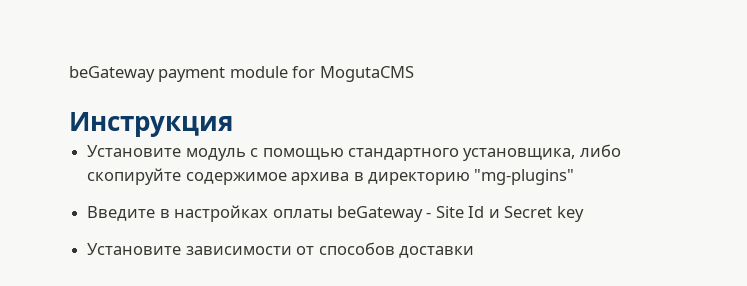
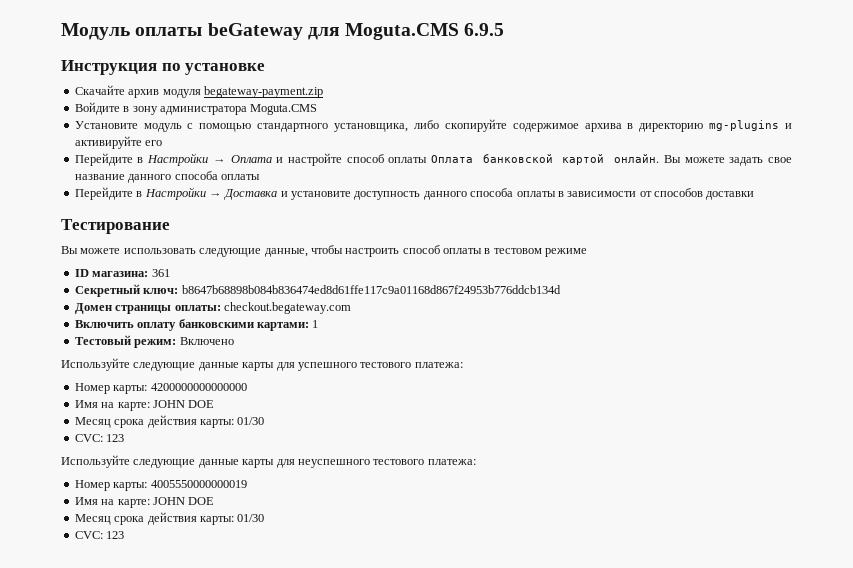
- beGateway payment module for MogutaCMS
- Инструкция
+ Модуль оплаты beGateway для Moguta.CMS 6.9.5
+ Инструкция по установке
+ Скачайте архив модуля begateway-payment.zip
+ Войдите в зону администратора Moguta.CMS
- Установите модуль с помощью стандартного установщика, либо скопируйте содержимое архива в директорию "mg-plugins"
- Введите в настройках оплаты beGateway - Site Id и Secret key
- Установите зависимости от способов доставки
+ Установите модуль с помощью стандартного установщика, либо скопируйте содержимое архива в директорию mg-plugins и активируйте его
+ Перейдите в Настройки → Оплата и настройте способ оплаты Оплата банковской картой онлайн. Вы можете задать свое название данного способа оплаты
+ Перейдите в Настройки → Доставка и установите доступность данного способа оплаты в зависимости от способов доставки
+ Тестирование
+ Вы можете использовать следующие данные, чтобы настроить способ оплаты в тестовом режиме
+ ID магазина: 361
+ Секретный ключ: b8647b68898b084b836474ed8d61ffe117c9a01168d867f24953b776ddcb134d
+ Домен страницы оплаты: checkout.begateway.com
+ Включить оплату банковскими картами: 1
+ Тестовый режим: Включено
+ Используйте следующие данные карты для успешного тестового платежа:
+ Номер карты: 4200000000000000
+ Имя на карте: JOHN DOE
+ Месяц срока действия карты: 01/30
+ CVC: 123
+ Используйте следующие данные карты для неуспешного тестового платежа:
+ Номер карты: 4005550000000019
+ Имя на карте: JOHN DOE
+ Месяц срока действия карты: 01/30
+ CVC: 123

